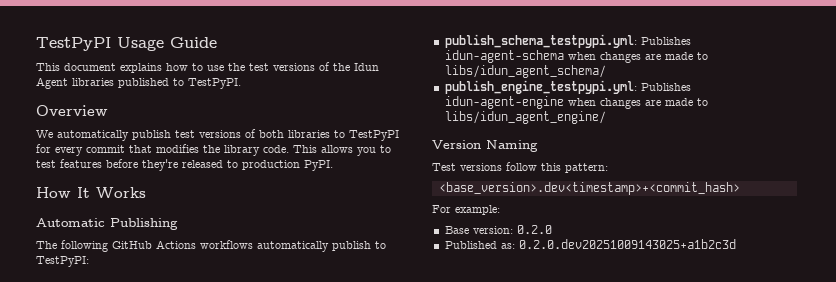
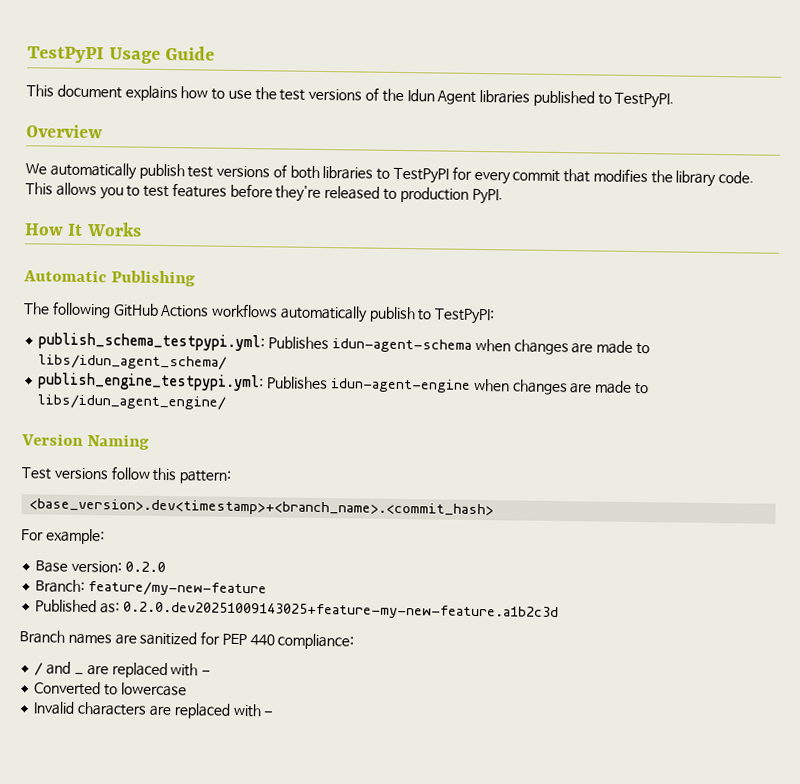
- <base_version>.dev<timestamp>+<commit_hash>
+ <base_version>.dev<timestamp>+<branch_name>.<commit_hash>
+ Branch: feature/my-new-feature
- Published as: 0.2.0.dev20251009143025+a1b2c3d
+ Published as: 0.2.0.dev20251009143025+feature-my-new-feature.a1b2c3d
+ Branch names are sanitized for PEP 440 compliance:
+ / and _ are replaced with -
+ Converted to lowercase
+ Invalid characters are replaced with -

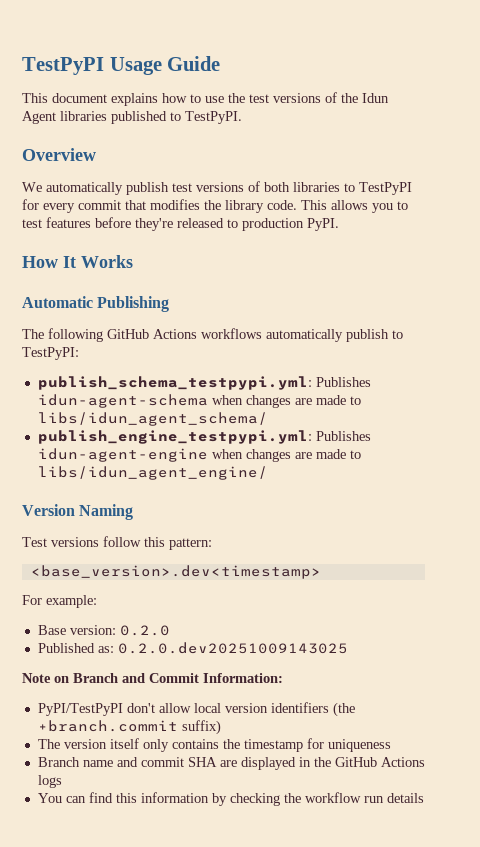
- <base_version>.dev<timestamp>+<branch_name>.<commit_hash>
+ <base_version>.dev<timestamp>
- Branch: feature/my-new-feature
- Published as: 0.2.0.dev20251009143025+feature-my-new-feature.a1b2c3d
- Branch names are sanitized for PEP 440 compliance:
- / and _ are replaced with -
- Converted to lowercase
- Invalid characters are replaced with -
+ Published as: 0.2.0.dev20251009143025
+ Note on Branch and Commit Information:
+ PyPI/TestPyPI don't allow local version identifiers (the +branch.commit suffix)
+ The version itself only contains the timestamp for uniqueness
+ Branch name and commit SHA are displayed in the GitHub Actions logs
+ You can find this information by checking the workflow run details

